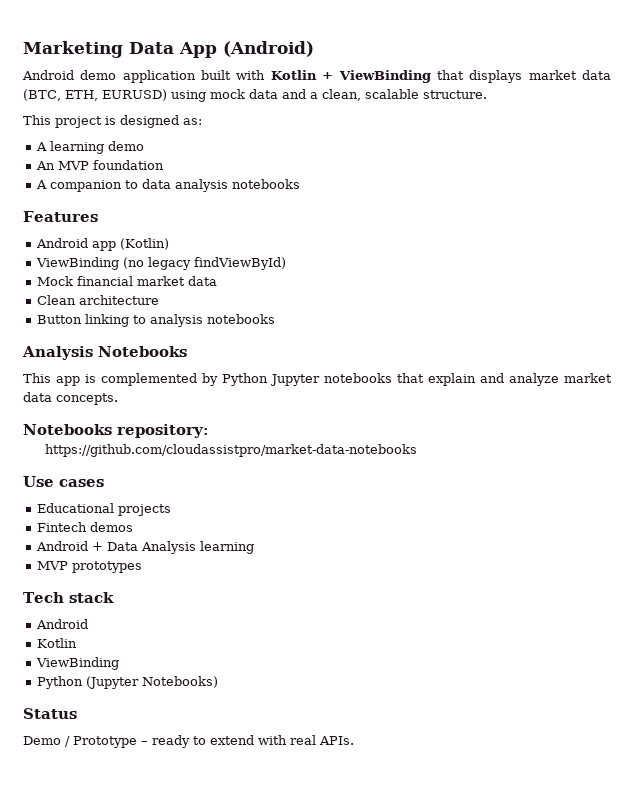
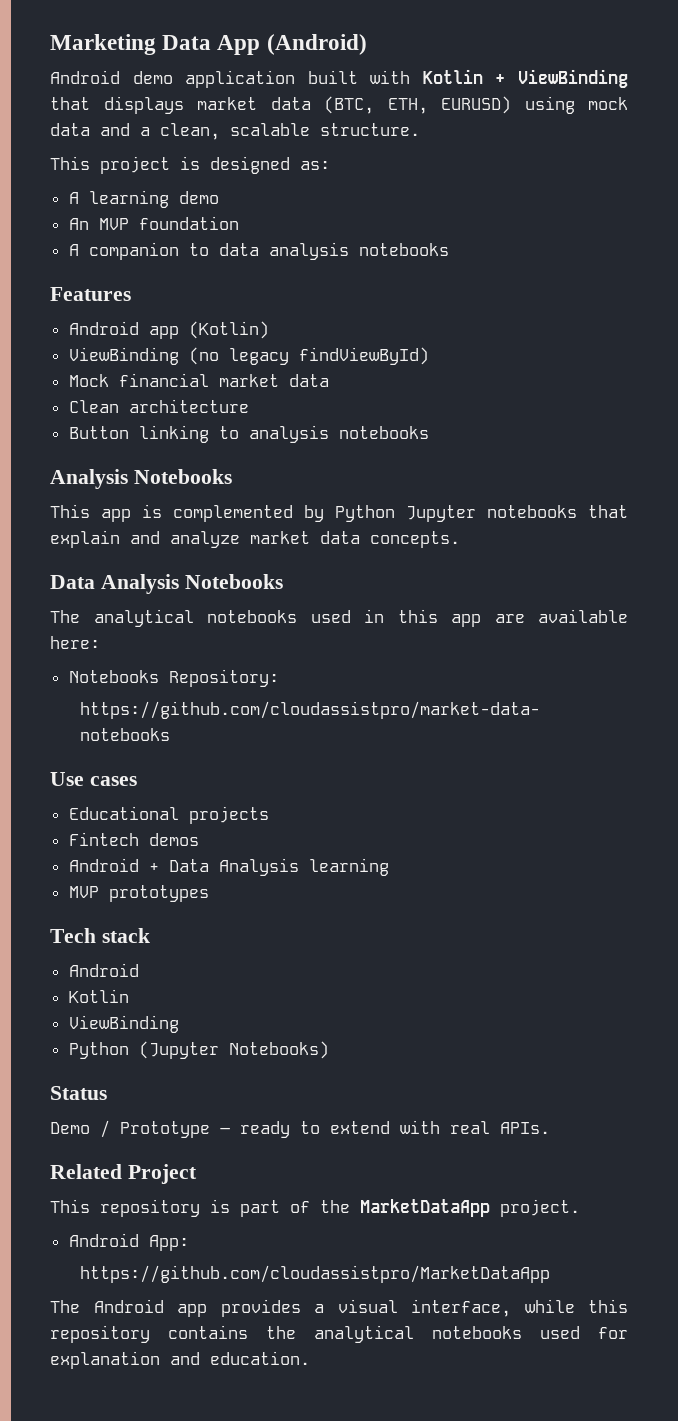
- Notebooks repository:
+ Data Analysis Notebooks
+ The analytical notebooks used in this app are available here:
+ Notebooks Repository:
+ Related Project
+ This repository is part of the MarketDataApp project.
+ Android App:
+ https://github.com/cloudassistpro/MarketDataApp
+ The Android app provides a visual interface, while this repository contains the analytical notebooks used for explanation and education.

